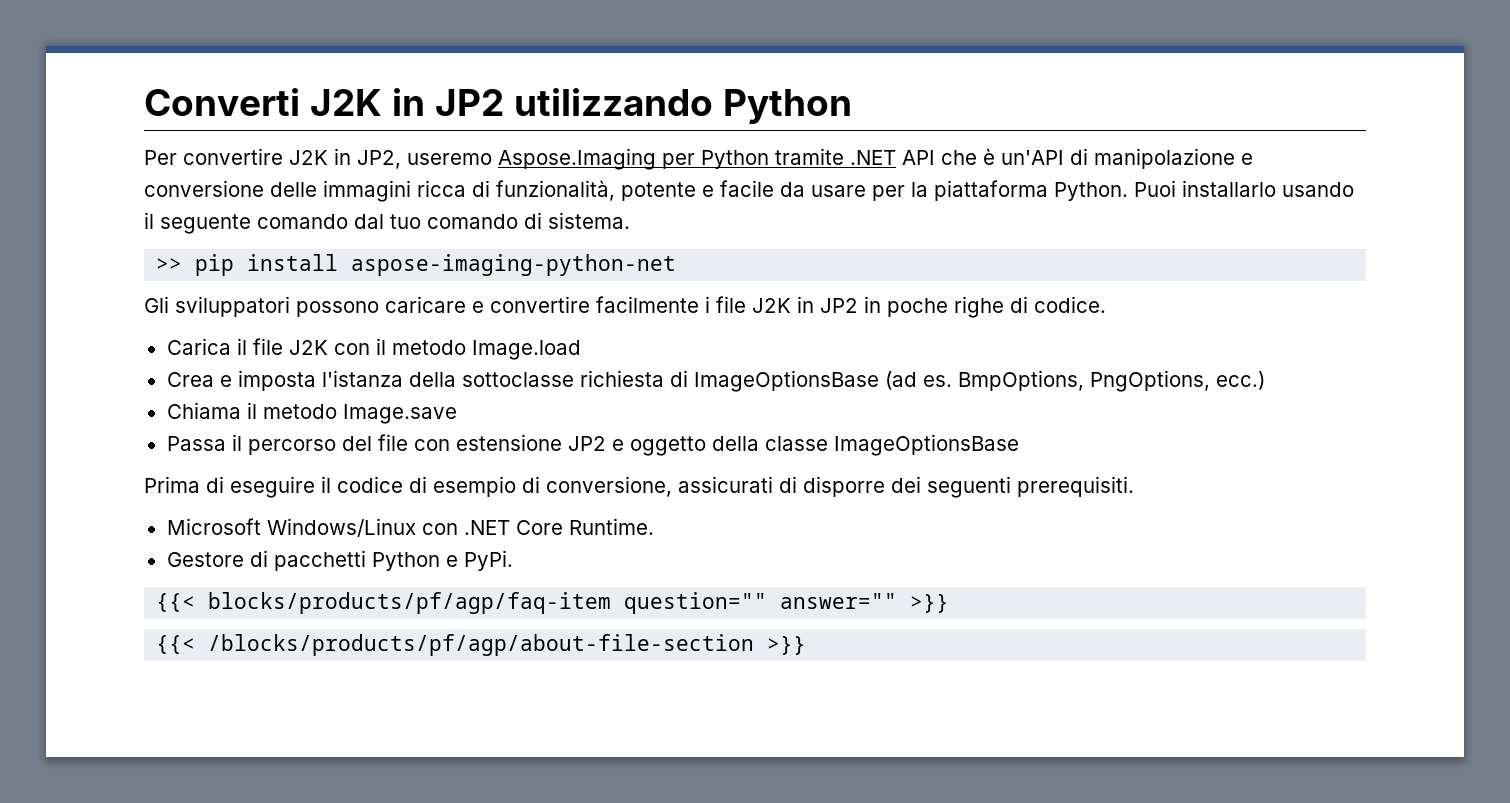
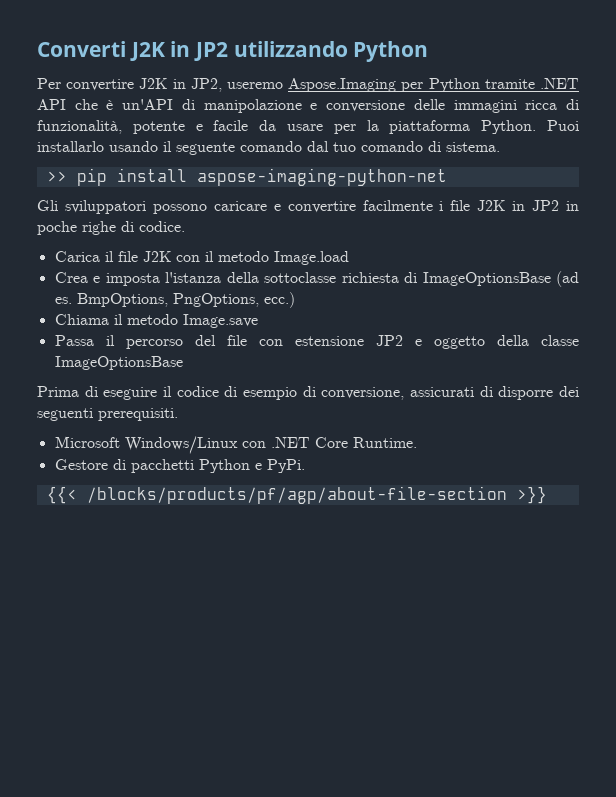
- {{< blocks/products/pf/agp/faq-item question="" answer="" >}}

